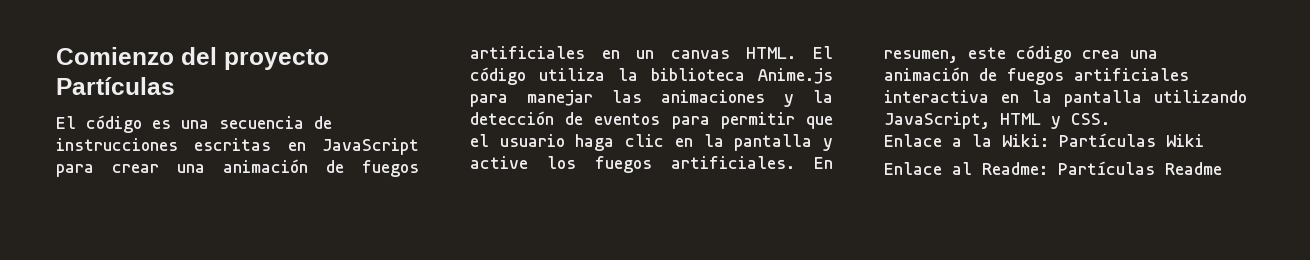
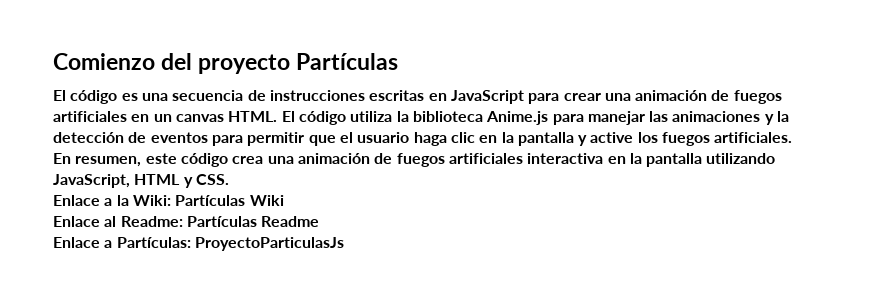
+ Enlace a Partículas: ProyectoParticulasJs

